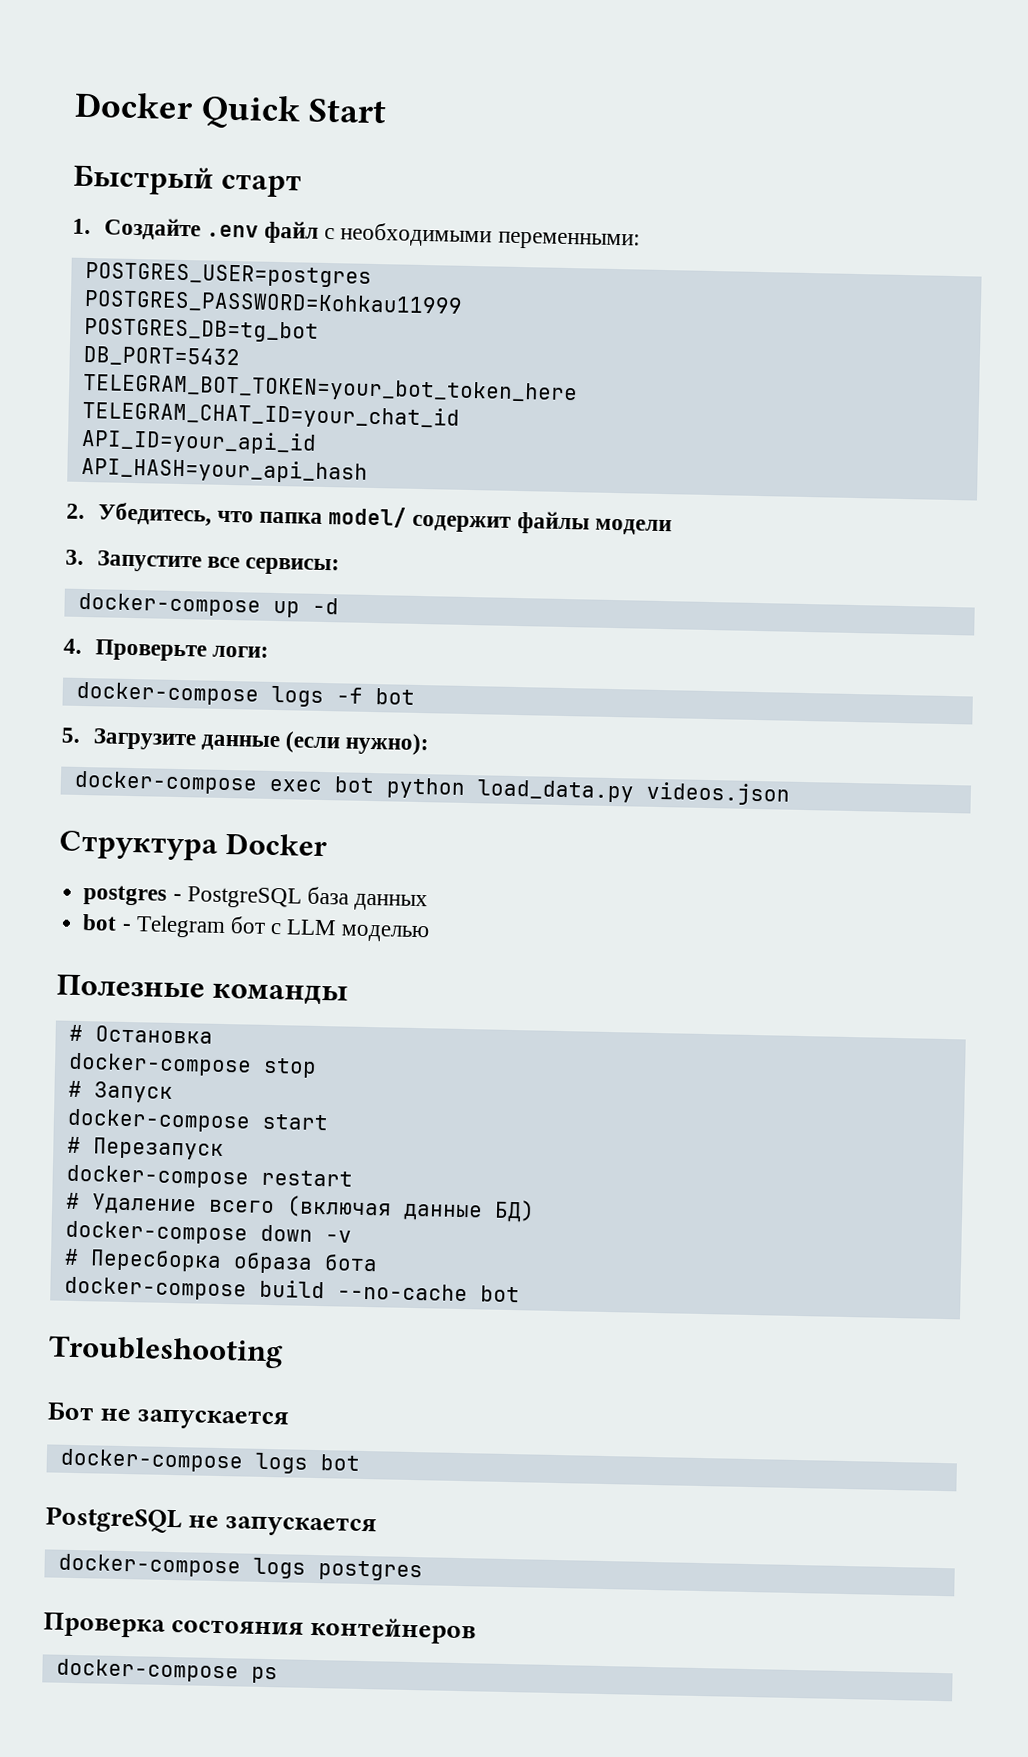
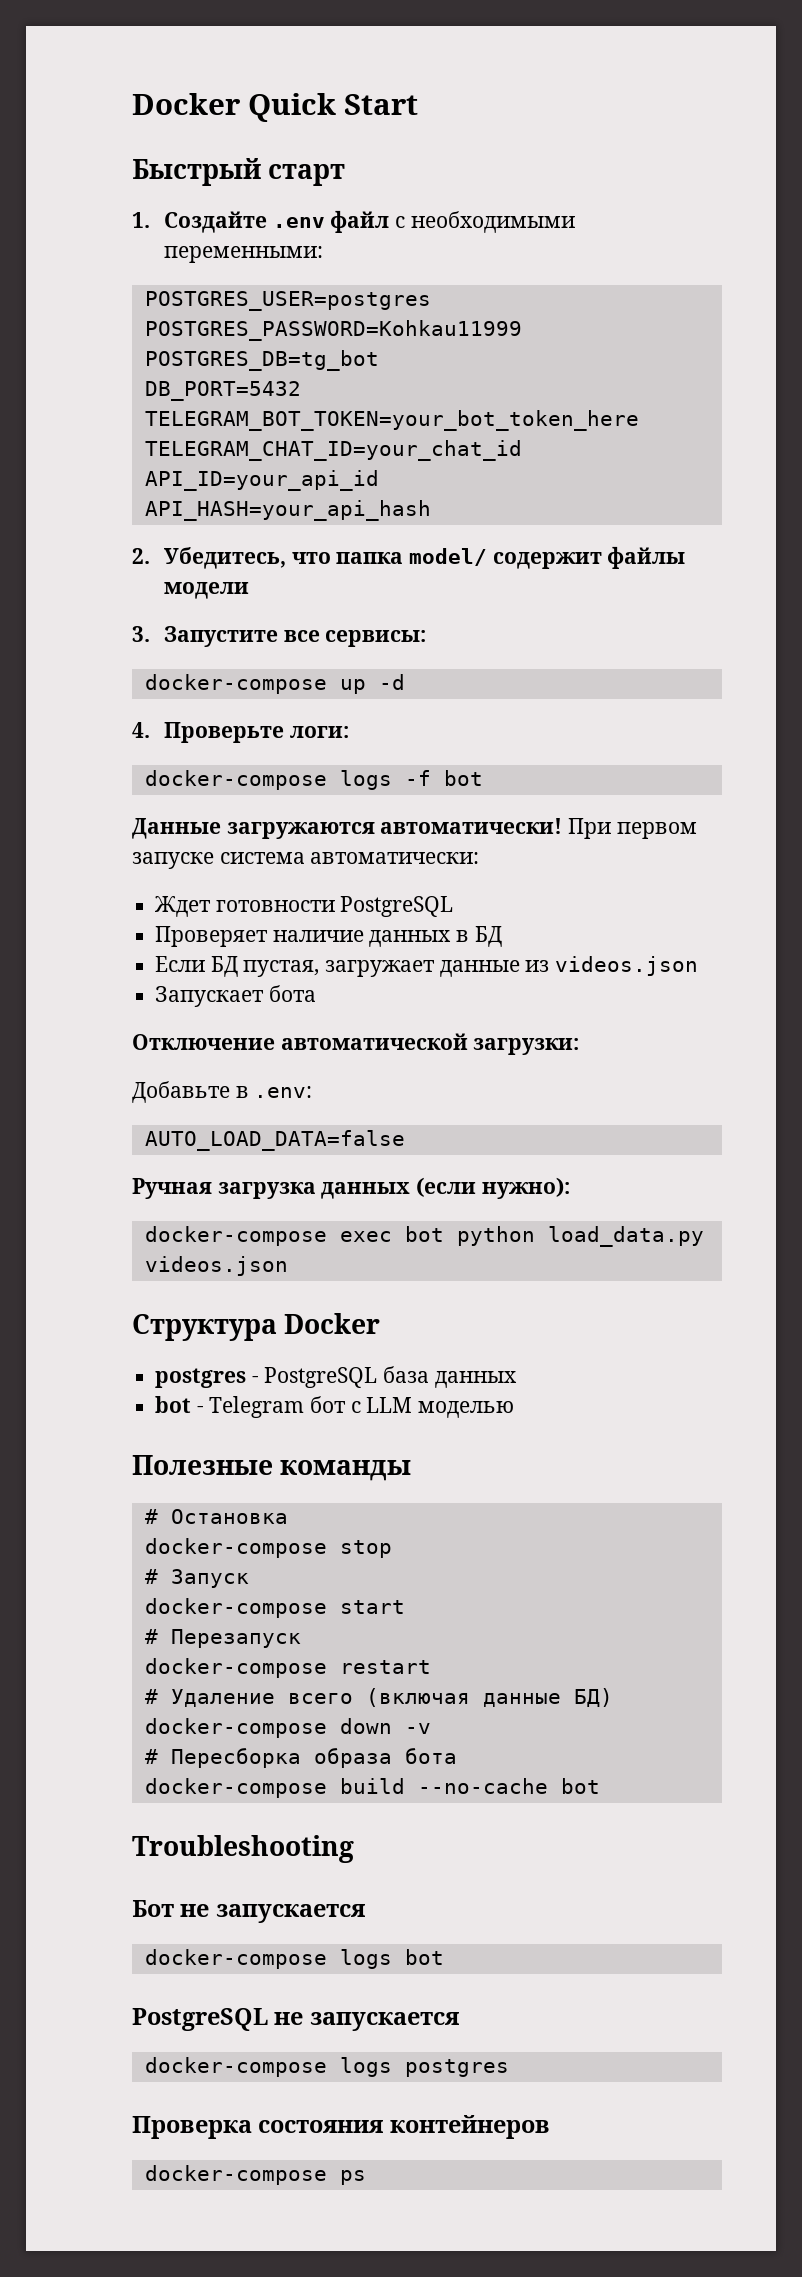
- 5. Загрузите данные (если нужно):
+ Данные загружаются автоматически! При первом запуске система автоматически:
+ Ждет готовности PostgreSQL
+ Проверяет наличие данных в БД
+ Если БД пустая, загружает данные из videos.json
+ Запускает бота
+ Отключение автоматической загрузки:
+ Добавьте в .env:
+ AUTO_LOAD_DATA=false
+ Ручная загрузка данных (если нужно):

